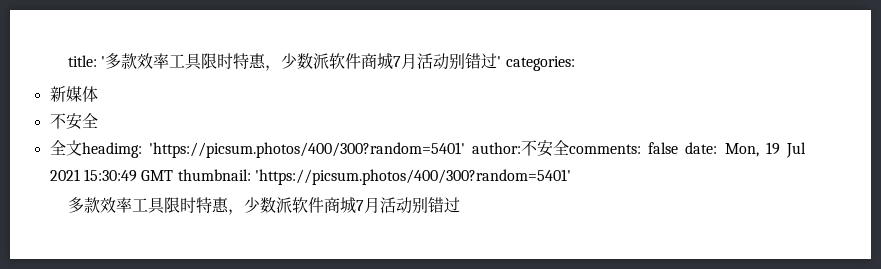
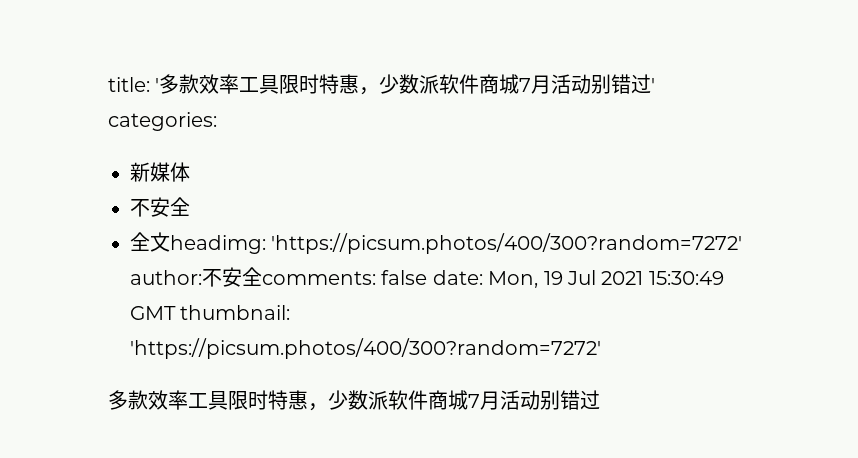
- 全文headimg: 'https://picsum.photos/400/300?random=5401' author:不安全comments: false date: Mon, 19 Jul 2021 15:30:49 GMT thumbnail: 'https://picsum.photos/400/300?random=5401'
+ 全文headimg: 'https://picsum.photos/400/300?random=7272' author:不安全comments: false date: Mon, 19 Jul 2021 15:30:49 GMT thumbnail: 'https://picsum.photos/400/300?random=7272'

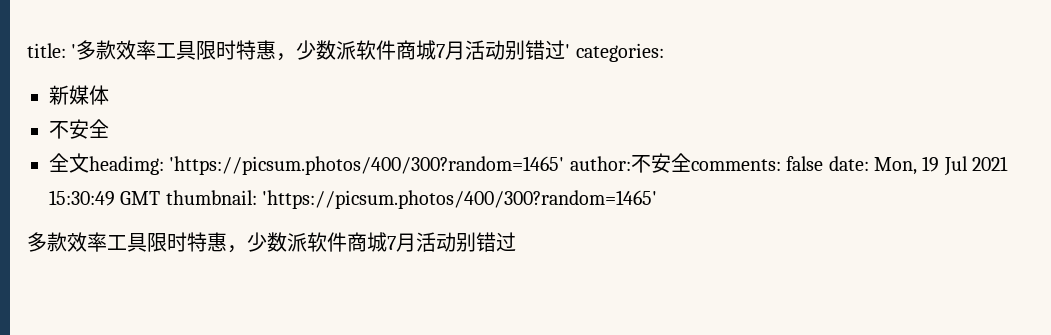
- 全文headimg: 'https://picsum.photos/400/300?random=7272' author:不安全comments: false date: Mon, 19 Jul 2021 15:30:49 GMT thumbnail: 'https://picsum.photos/400/300?random=7272'
+ 全文headimg: 'https://picsum.photos/400/300?random=1465' author:不安全comments: false date: Mon, 19 Jul 2021 15:30:49 GMT thumbnail: 'https://picsum.photos/400/300?random=1465'

